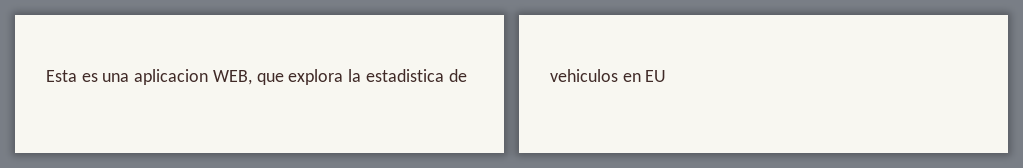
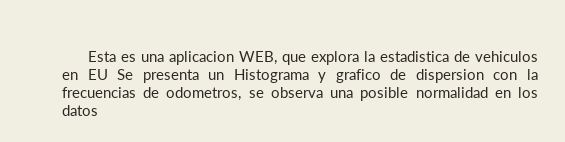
- Esta es una aplicacion WEB, que explora la estadistica de vehiculos en EU
+ Esta es una aplicacion WEB, que explora la estadistica de vehiculos en EU Se presenta un Histograma y grafico de dispersion con la frecuencias de odometros, se observa una posible normalidad en los datos

